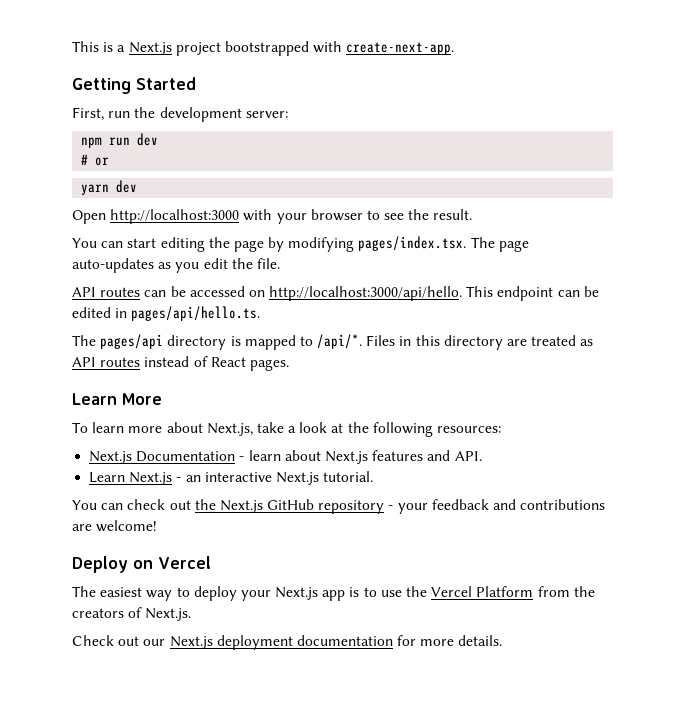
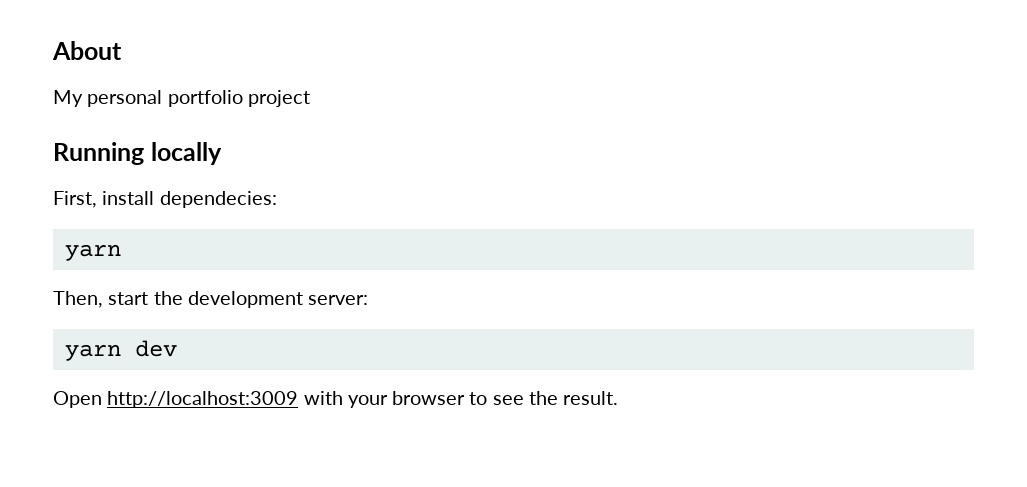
- This is a Next.js project bootstrapped with create-next-app.
- Getting Started
- First, run the development server:
- npm run dev
- # or
+ About
+ My personal portfolio project
+ Running locally
+ First, install dependecies:
+ yarn
+ Then, start the development server:
- Open http://localhost:3000 with your browser to see the result.
+ Open http://localhost:3009 with your browser to see the result.
- You can start editing the page by modifying pages/index.tsx. The page auto-updates as you edit the file.
- API routes can be accessed on http://localhost:3000/api/hello. This endpoint can be edited in pages/api/hello.ts.
- The pages/api directory is mapped to /api/*. Files in this directory are treated as API routes instead of React pages.
- Learn More
- To learn more about Next.js, take a look at the following resources:
- Next.js Documentation - learn about Next.js features and API.
- Learn Next.js - an interactive Next.js tutorial.
- You can check out the Next.js GitHub repository - your feedback and contributions are welcome!
- Deploy on Vercel
- The easiest way to deploy your Next.js app is to use the Vercel Platform from the creators of Next.js.
- Check out our Next.js deployment documentation for more details.

